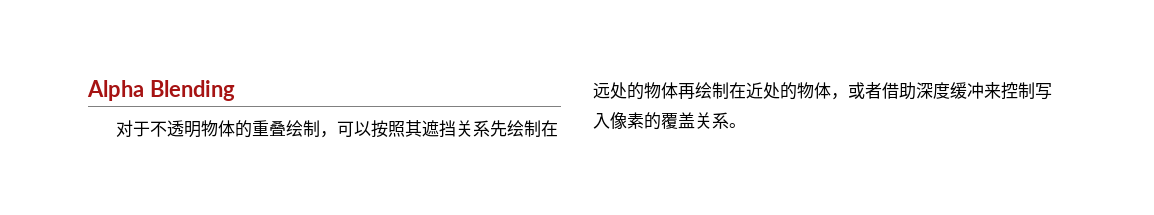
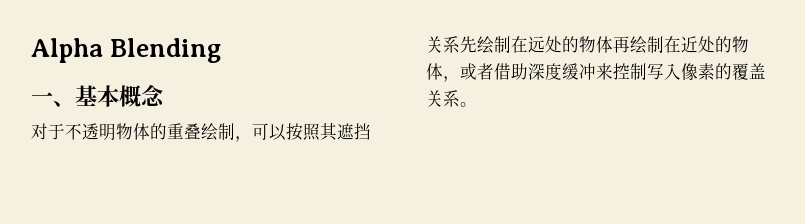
+ 一、基本概念

